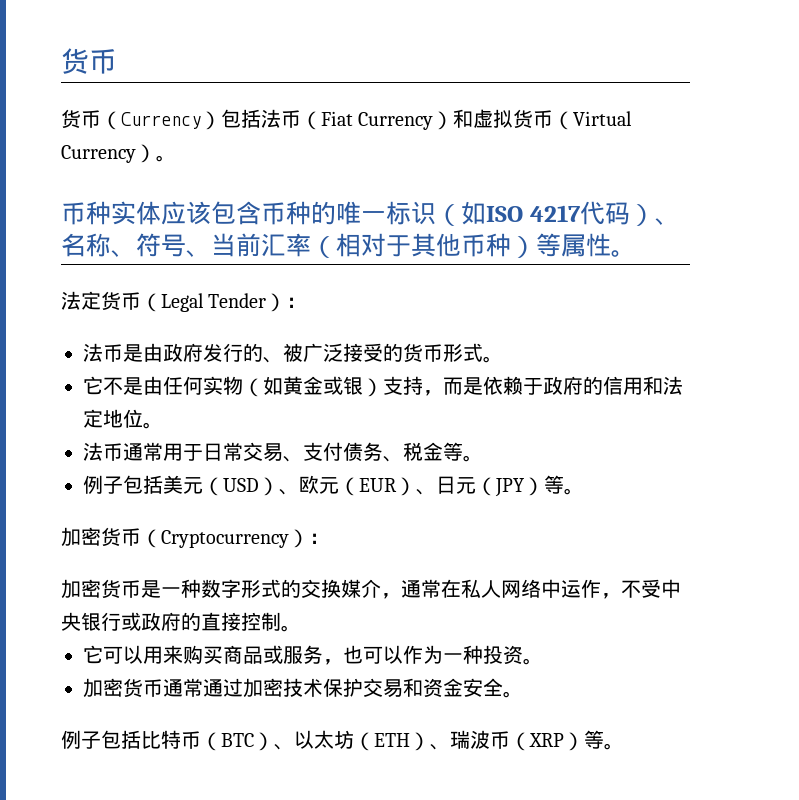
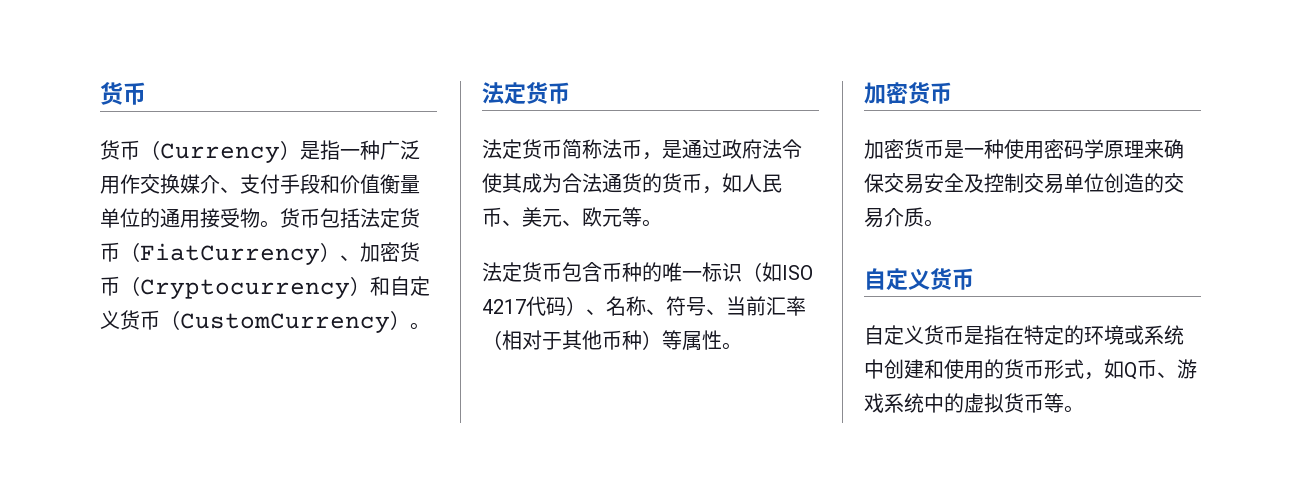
- 货币（Currency）包括法币（Fiat Currency）和虚拟货币（Virtual Currency）。
- 币种实体应该包含币种的唯一标识（如ISO 4217代码）、名称、符号、当前汇率（相对于其他币种）等属性。
- 法定货币（Legal Tender）：
- 法币是由政府发行的、被广泛接受的货币形式。
- 它不是由任何实物（如黄金或银）支持，而是依赖于政府的信用和法定地位。
- 法币通常用于日常交易、支付债务、税金等。
- 例子包括美元（USD）、欧元（EUR）、日元（JPY）等。
- 加密货币（Cryptocurrency）：
+ 货币（Currency）是指一种广泛用作交换媒介、支付手段和价值衡量单位的通用接受物。货币包括法定货币（FiatCurrency）、加密货币（Cryptocurrency）和自定义货币（CustomCurrency）。
+ 法定货币
+ 法定货币简称法币，是通过政府法令使其成为合法通货的货币，如人民币、美元、欧元等。
+ 法定货币包含币种的唯一标识（如ISO 4217代码）、名称、符号、当前汇率（相对于其他币种）等属性。
+ 加密货币
- 加密货币是一种数字形式的交换媒介，通常在私人网络中运作，不受中央银行或政府的直接控制。
- 它可以用来购买商品或服务，也可以作为一种投资。
- 加密货币通常通过加密技术保护交易和资金安全。
- 例子包括比特币（BTC）、以太坊（ETH）、瑞波币（XRP）等。
+ 加密货币是一种使用密码学原理来确保交易安全及控制交易单位创造的交易介质。
+ 自定义货币
+ 自定义货币是指在特定的环境或系统中创建和使用的货币形式，如Q币、游戏系统中的虚拟货币等。

